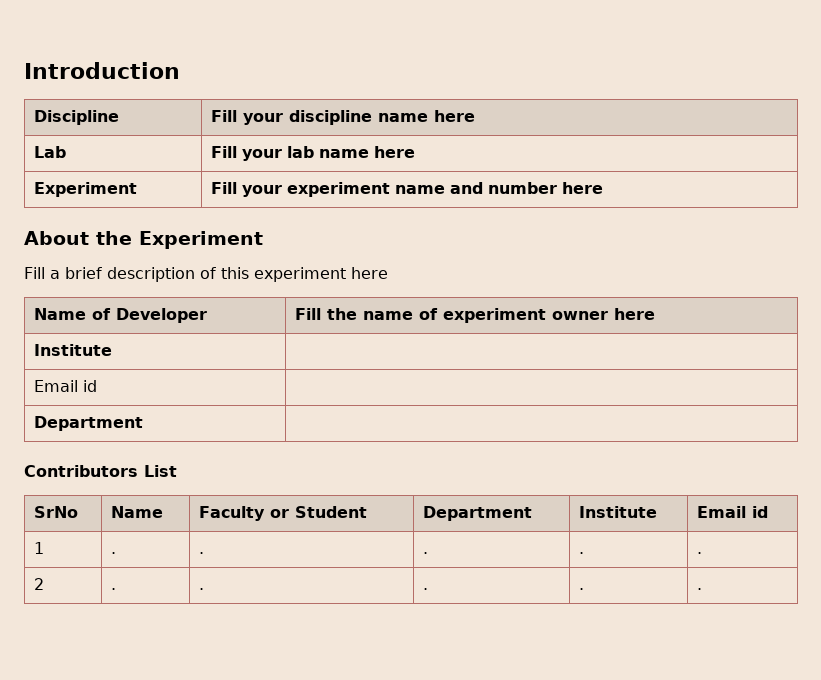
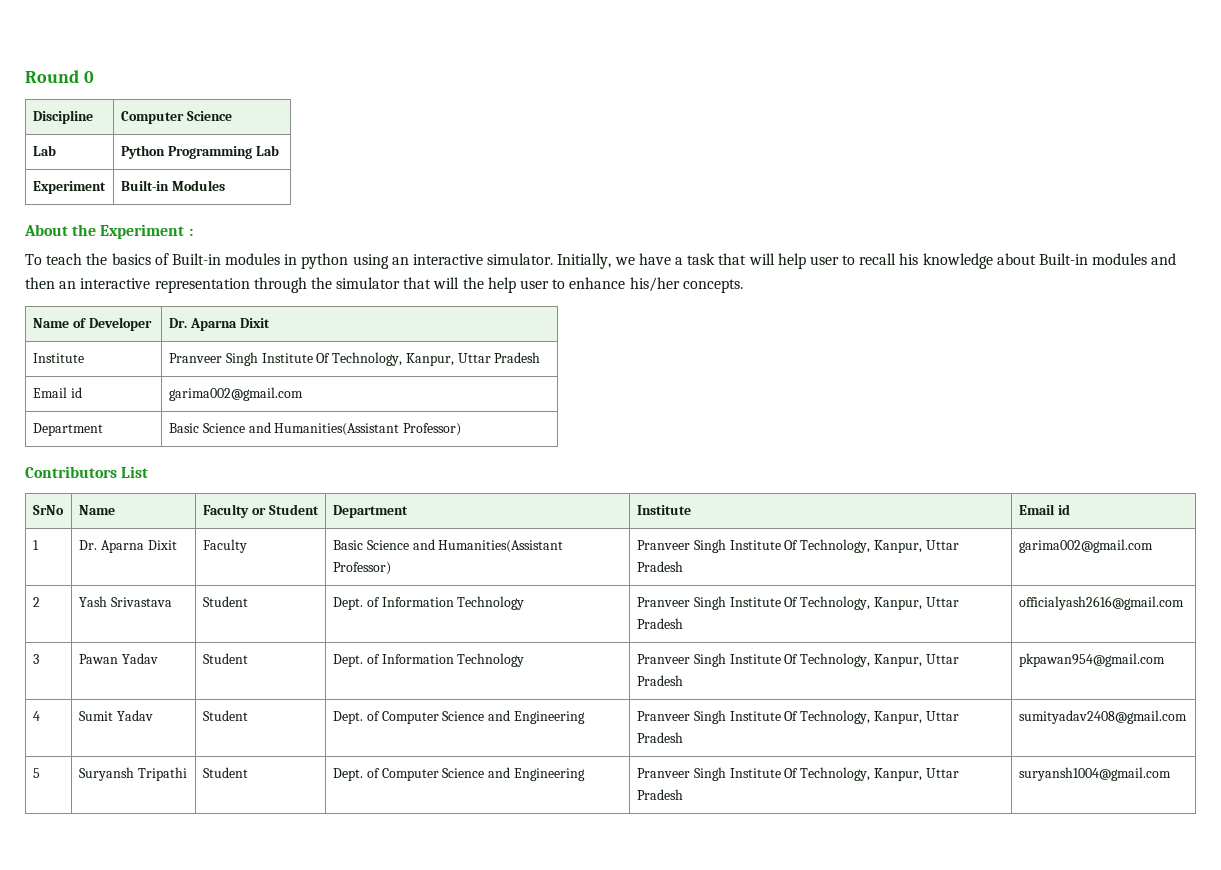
- Introduction
+ Round 0
- Discipline | Fill your discipline name here
- Lab | Fill your lab name here
- Experiment | Fill your experiment name and number here
- About the Experiment
- Fill a brief description of this experiment here
- Name of Developer | Fill the name of experiment owner here
- Institute |
+ Discipline | Computer Science
+ Lab | Python Programming Lab
+ Experiment | Built-in Modules
+ About the Experiment :
+ To teach the basics of Built-in modules in python using an interactive simulator. Initially, we have a task that will help user to recall his knowledge about Built-in modules and then an interactive representation through the simulator that will the help user to enhance his/her concepts.
+ Name of Developer | Dr. Aparna Dixit
+ Institute | Pranveer Singh Institute Of Technology, Kanpur, Uttar Pradesh
- Email id |
- Department |
+ Email id | garima002@gmail.com
+ Department | Basic Science and Humanities(Assistant Professor)
- 1 | . | . | . | . | .
- 2 | . | . | . | . | .
+ 1 | Dr. Aparna Dixit | Faculty | Basic Science and Humanities(Assistant Professor) | Pranveer Singh Institute Of Technology, Kanpur, Uttar Pradesh | garima002@gmail.com
+ 2 | Yash Srivastava | Student | Dept. of Information Technology | Pranveer Singh Institute Of Technology, Kanpur, Uttar Pradesh | officialyash2616@gmail.com
+ 3 | Pawan Yadav | Student | Dept. of Information Technology | Pranveer Singh Institute Of Technology, Kanpur, Uttar Pradesh | pkpawan954@gmail.com
+ 4 | Sumit Yadav | Student | Dept. of Computer Science and Engineering | Pranveer Singh Institute Of Technology, Kanpur, Uttar Pradesh | sumityadav2408@gmail.com
+ 5 | Suryansh Tripathi | Student | Dept. of Computer Science and Engineering | Pranveer Singh Institute Of Technology, Kanpur, Uttar Pradesh | suryansh1004@gmail.com

